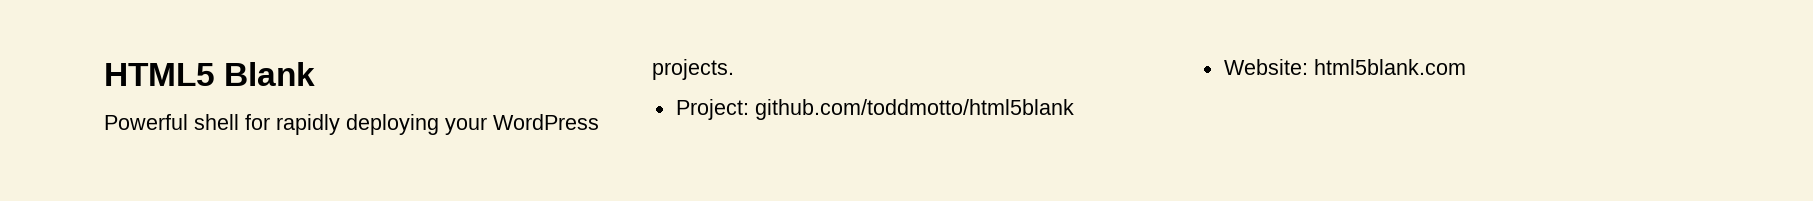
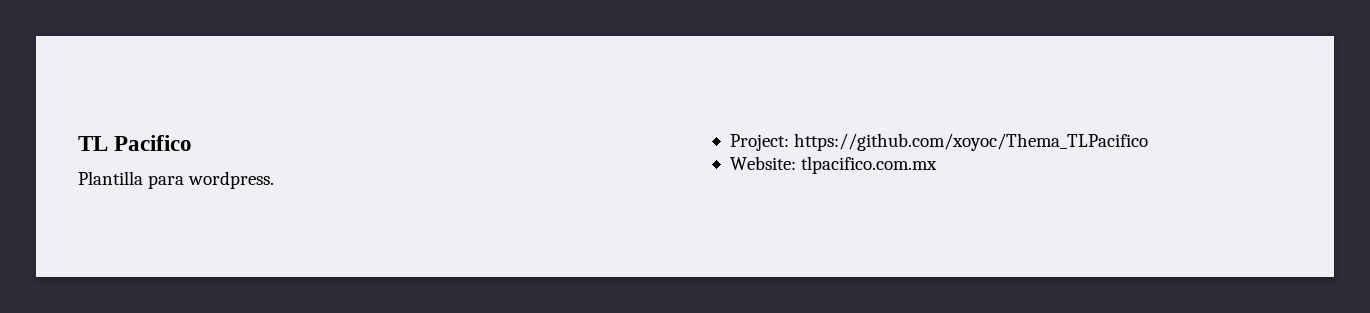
- HTML5 Blank
- Powerful shell for rapidly deploying your WordPress projects.
+ TL Pacifico
+ Plantilla para wordpress.
- Project: github.com/toddmotto/html5blank
+ Project: https://github.com/xoyoc/Thema_TLPacifico
- Website: html5blank.com
+ Website: tlpacifico.com.mx

